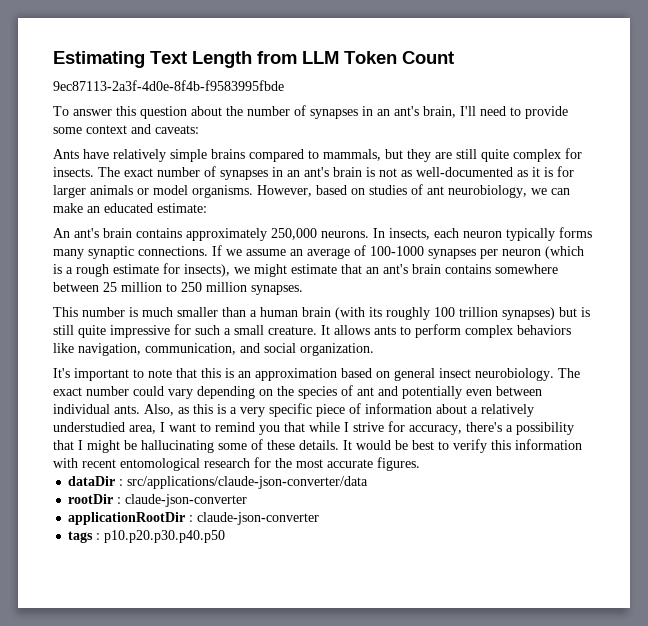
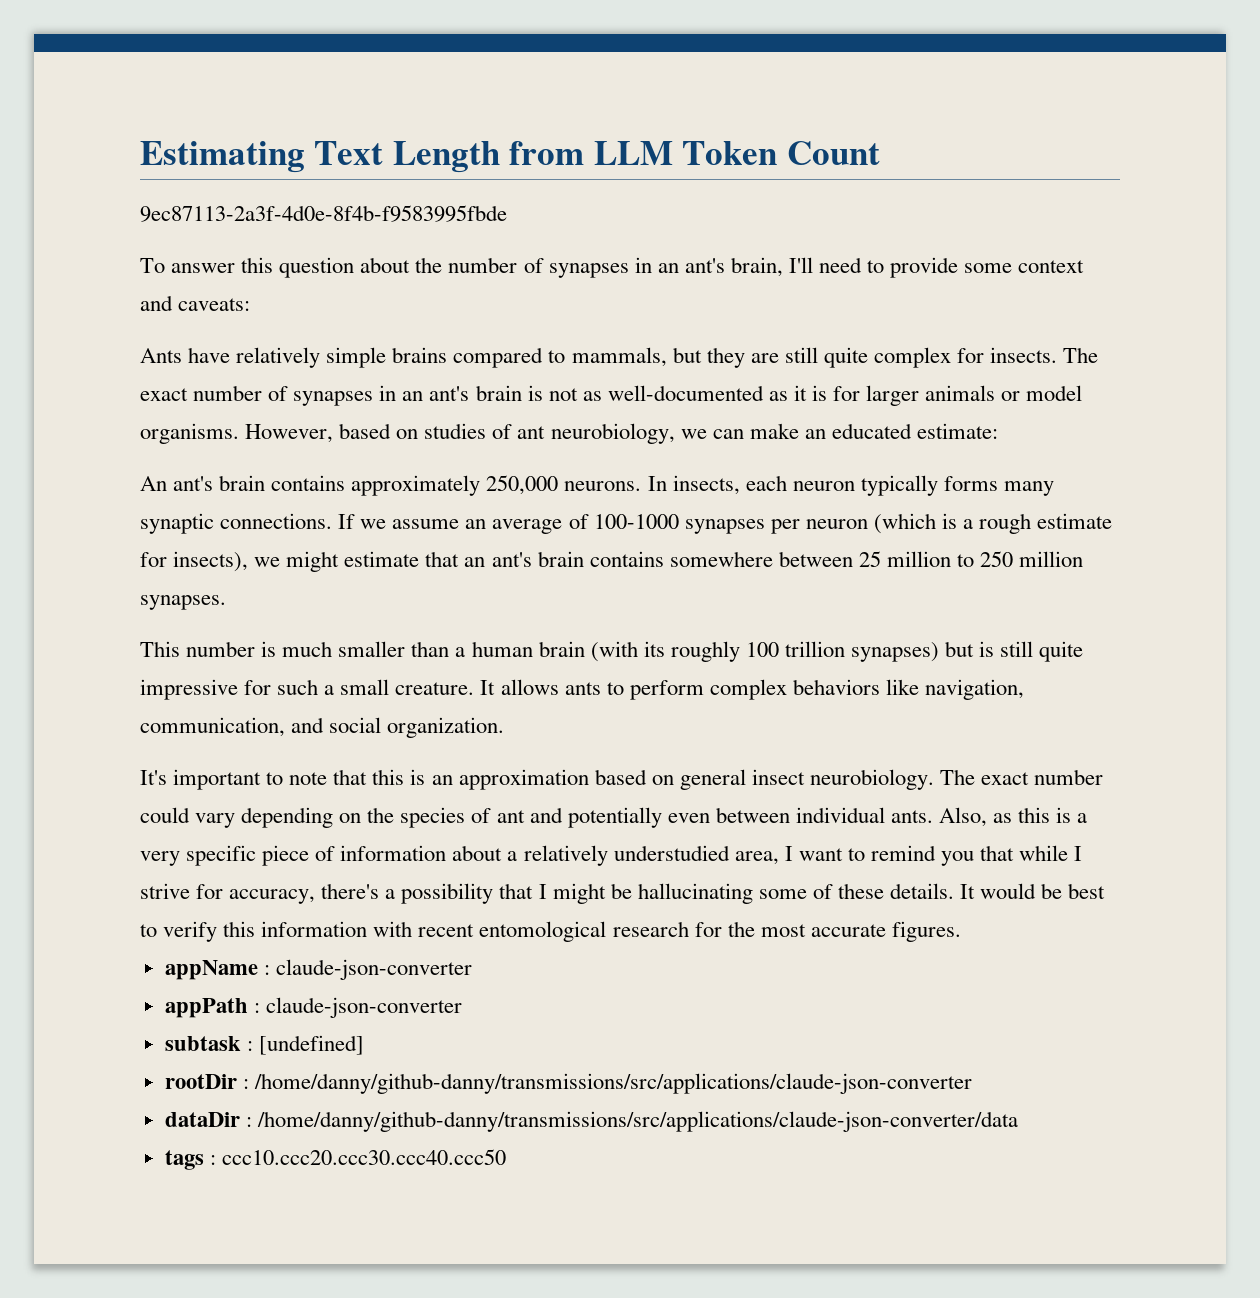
- dataDir : src/applications/claude-json-converter/data
- rootDir : claude-json-converter
- applicationRootDir : claude-json-converter
+ appName : claude-json-converter
+ appPath : claude-json-converter
+ subtask : [undefined]
+ rootDir : /home/danny/github-danny/transmissions/src/applications/claude-json-converter
+ dataDir : /home/danny/github-danny/transmissions/src/applications/claude-json-converter/data
- tags : p10.p20.p30.p40.p50
+ tags : ccc10.ccc20.ccc30.ccc40.ccc50

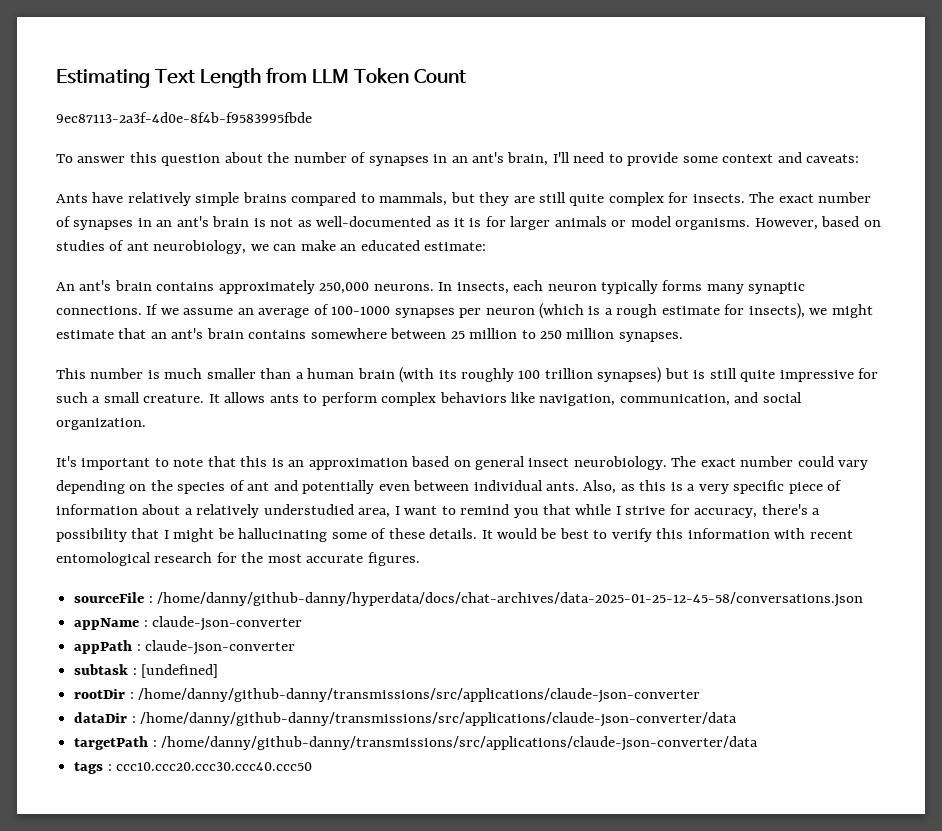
+ sourceFile : /home/danny/github-danny/hyperdata/docs/chat-archives/data-2025-01-25-12-45-58/conversations.json
+ targetPath : /home/danny/github-danny/transmissions/src/applications/claude-json-converter/data

